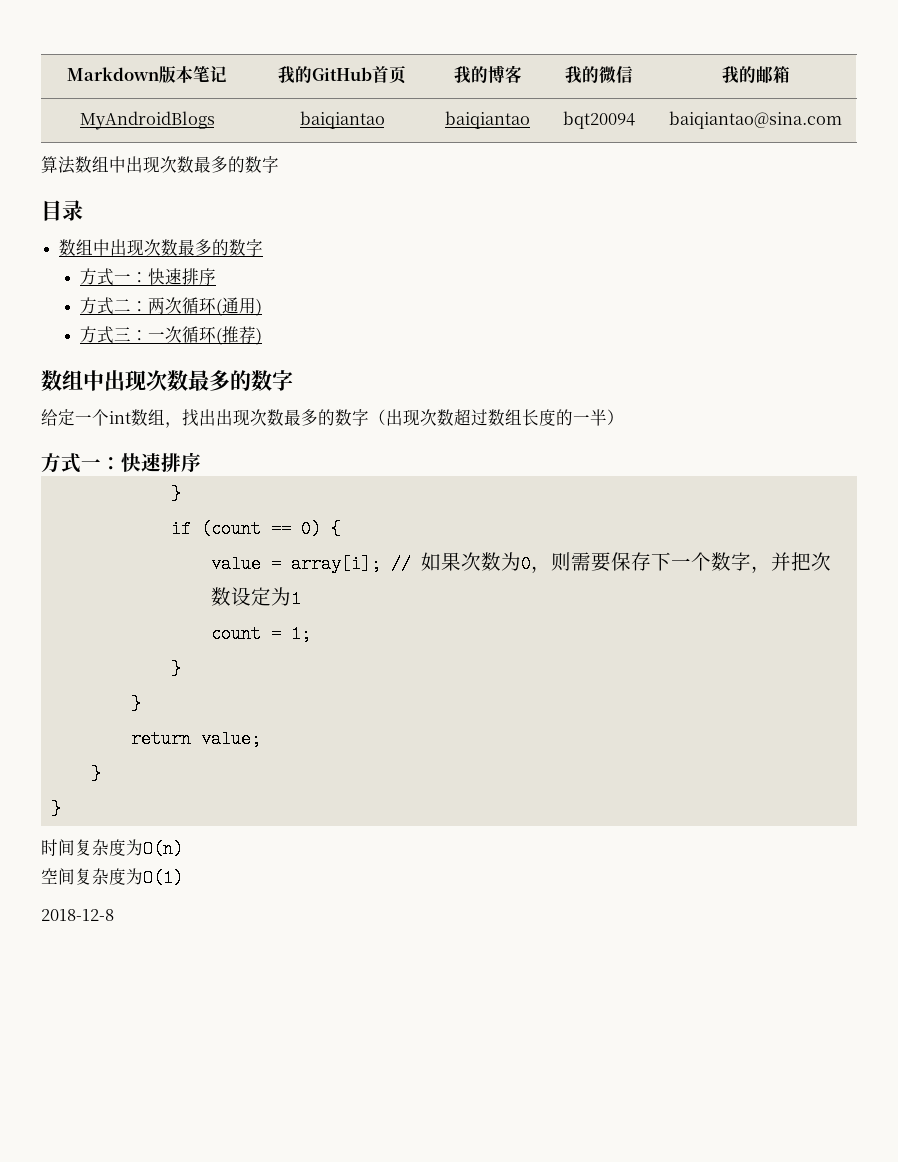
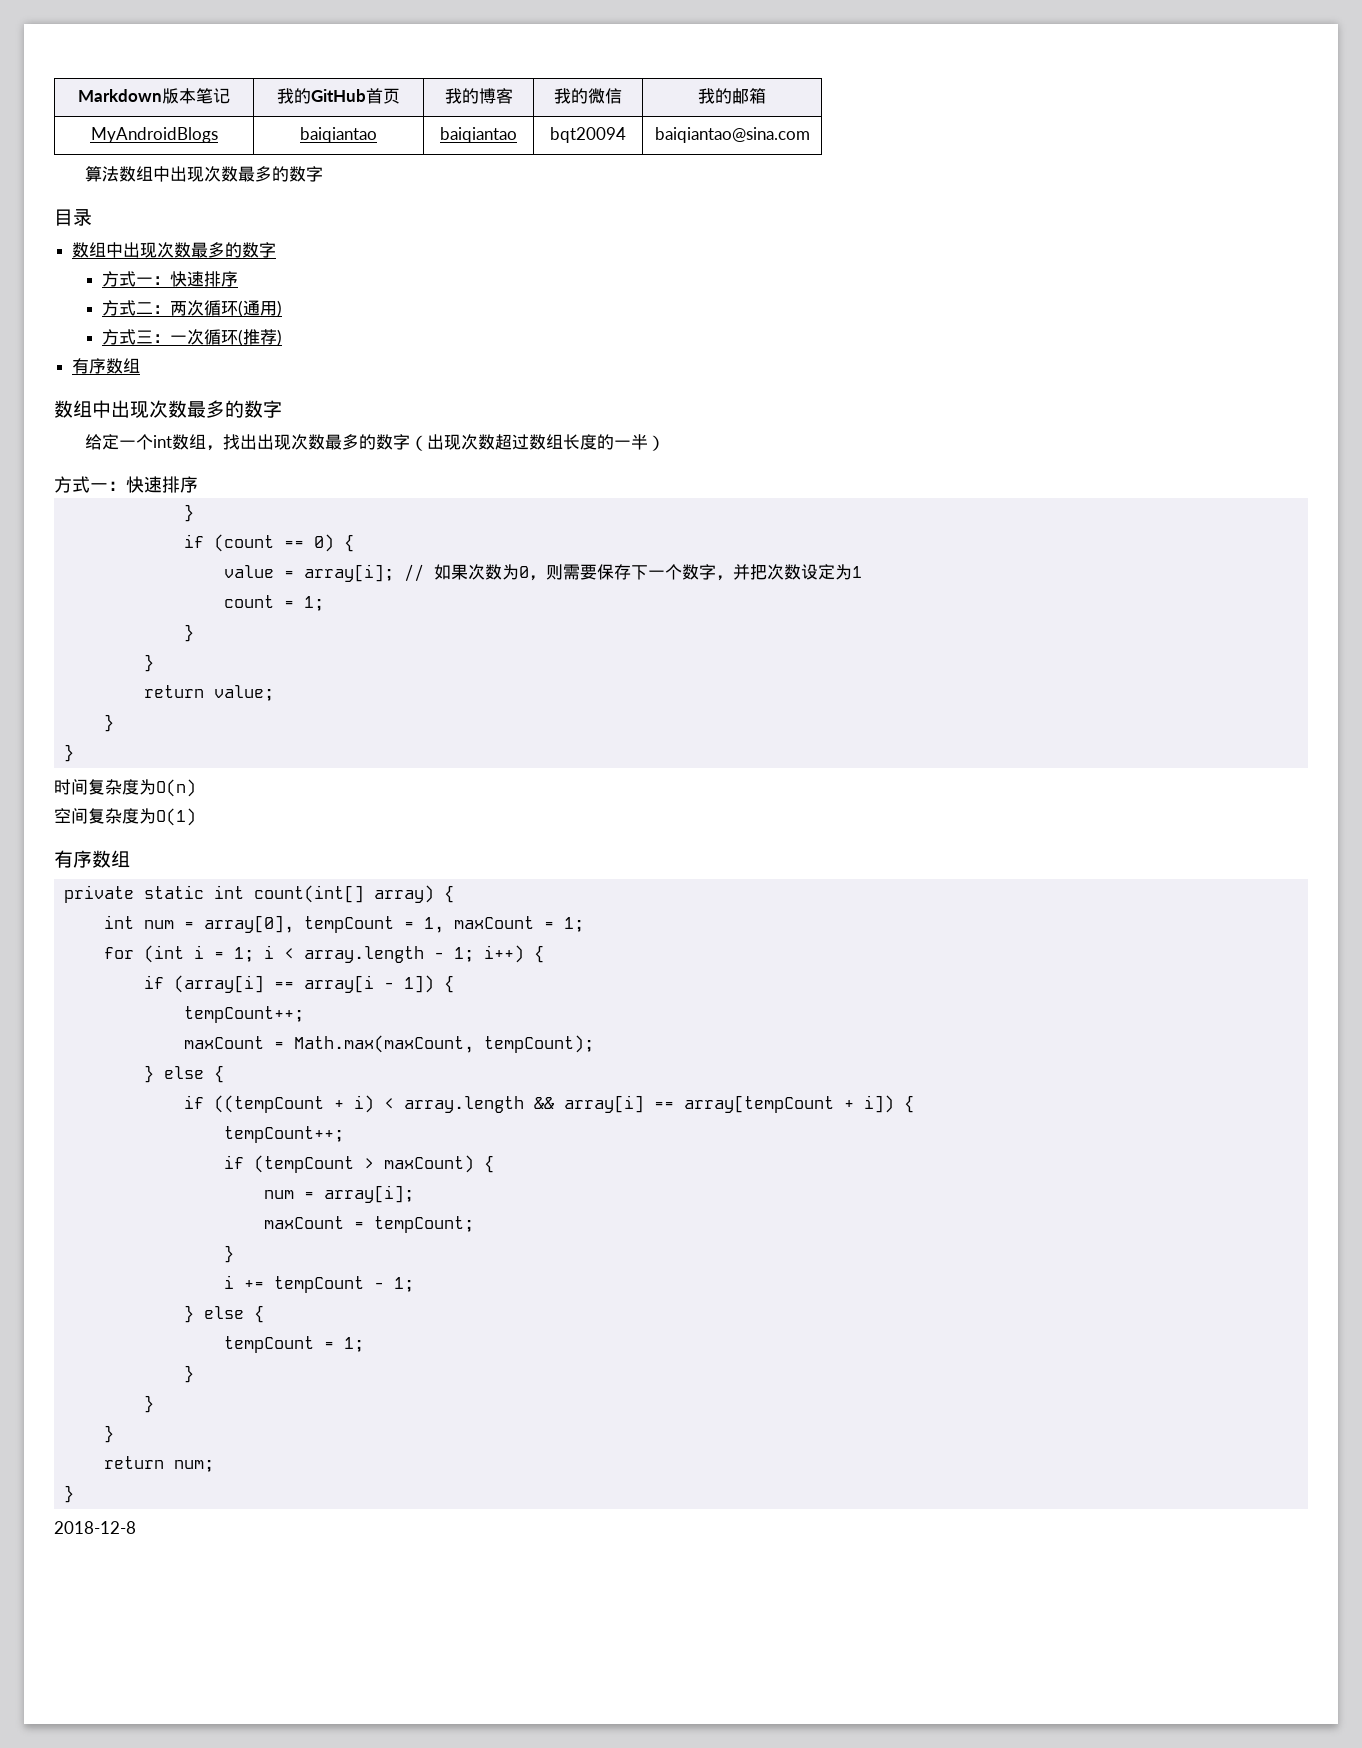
  方式三：一次循环(推荐)
+ 有序数组
  空间复杂度为O(1)
+ 有序数组
+ private static int count(int[] array) {
+ int num = array[0], tempCount = 1, maxCount = 1;
+ for (int i = 1; i < array.length - 1; i++) {
+ if (array[i] == array[i - 1]) {
+ tempCount++;
+ maxCount = Math.max(maxCount, tempCount);
+ } else {
+ if ((tempCount + i) < array.length && array[i] == array[tempCount + i]) {
+ tempCount++;
+ if (tempCount > maxCount) {
+ num = array[i];
+ maxCount = tempCount;
+ }
+ i += tempCount - 1;
+ } else {
+ tempCount = 1;
+ }
+ }
+ }
+ return num;
+ }

